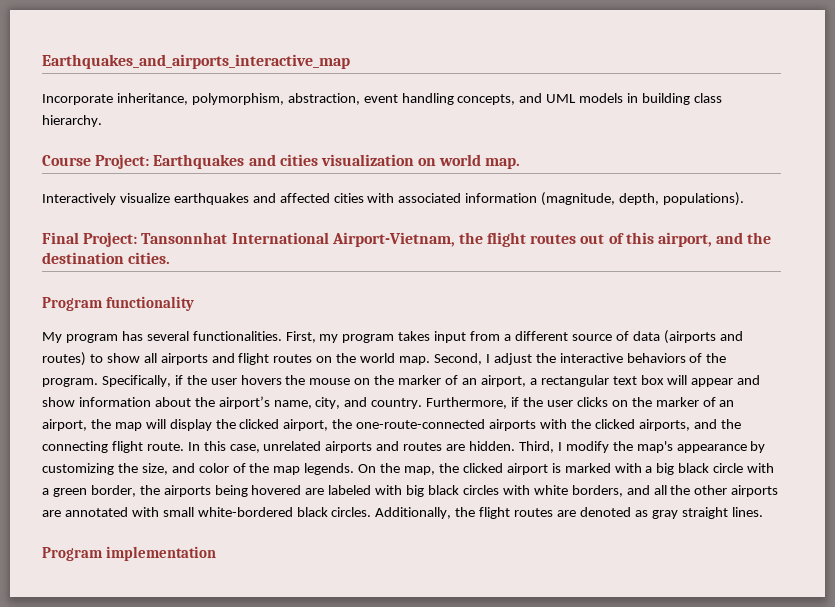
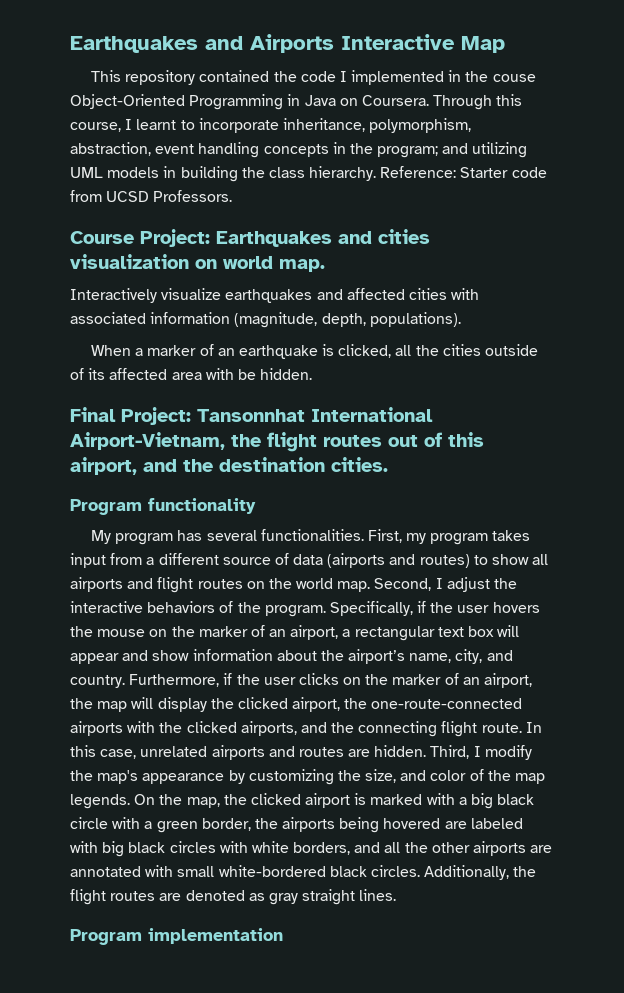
- Earthquakes_and_airports_interactive_map
- Incorporate inheritance, polymorphism, abstraction, event handling concepts, and UML models in building class hierarchy.
+ Earthquakes and Airports Interactive Map
+ This repository contained the code I implemented in the couse Object-Oriented Programming in Java on Coursera. Through this course, I learnt to incorporate inheritance, polymorphism, abstraction, event handling concepts in the program; and utilizing UML models in building the class hierarchy. Reference: Starter code from UCSD Professors.
+ When a marker of an earthquake is clicked, all the cities outside of its affected area with be hidden.

